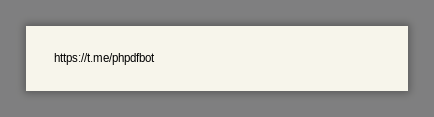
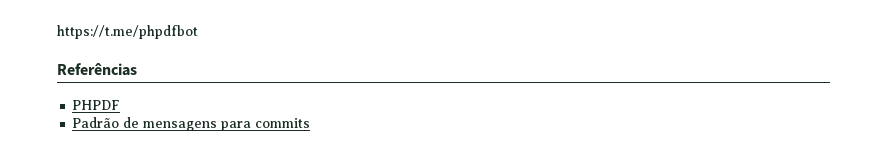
+ Referências
+ PHPDF
+ Padrão de mensagens para commits

